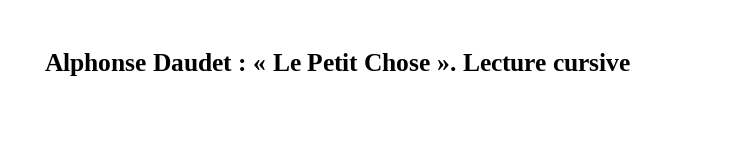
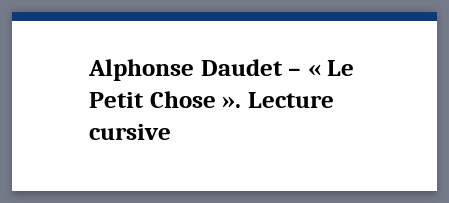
- Alphonse Daudet : « Le Petit Chose ».
+ Alphonse Daudet – « Le Petit Chose ».

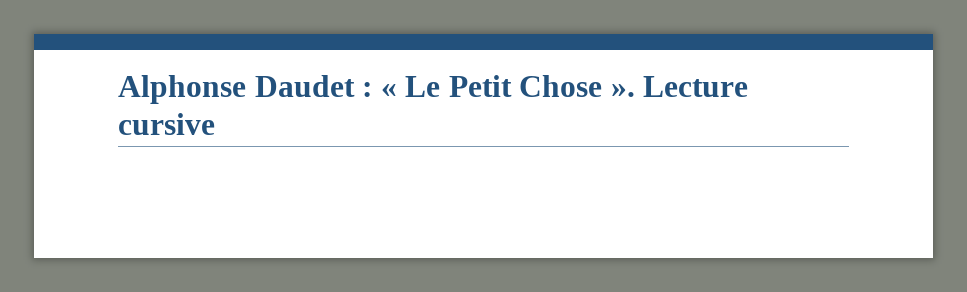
- Alphonse Daudet – « Le Petit Chose ».
+ Alphonse Daudet : « Le Petit Chose ».

